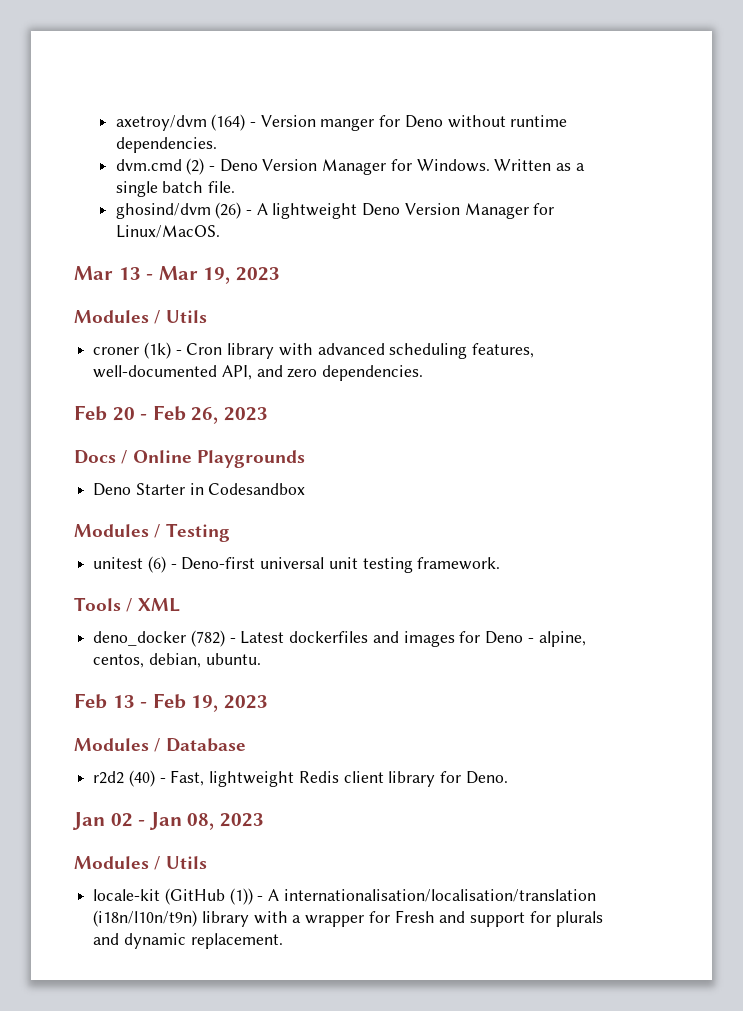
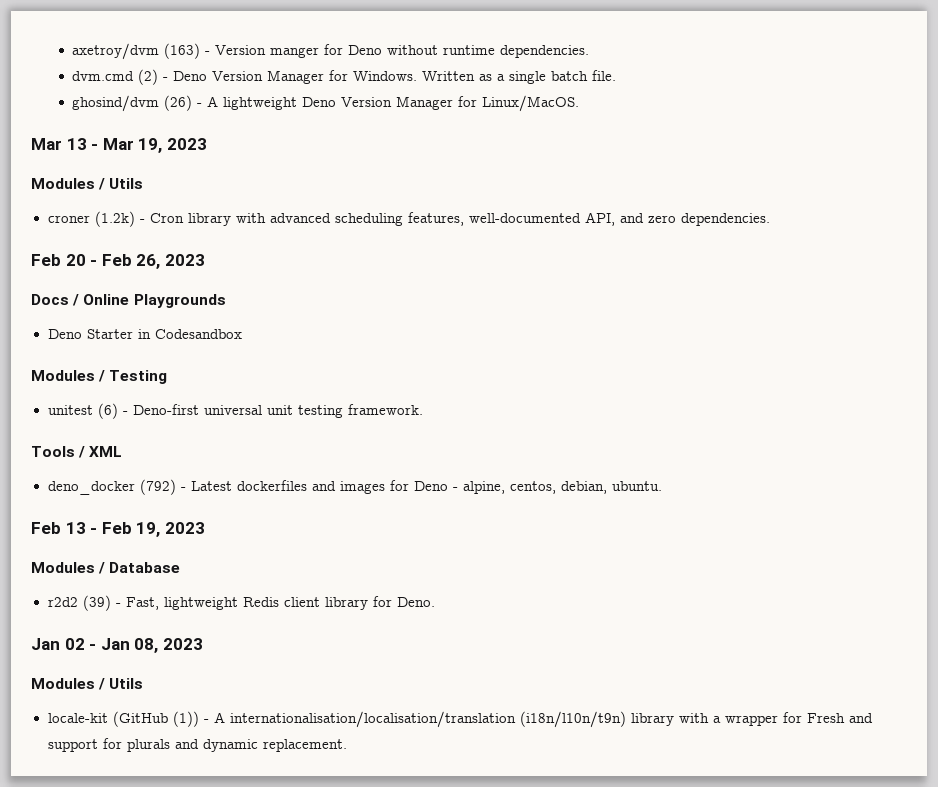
- axetroy/dvm (164) - Version manger for Deno without runtime dependencies.
+ axetroy/dvm (163) - Version manger for Deno without runtime dependencies.
- croner (1k) - Cron library with advanced scheduling features, well-documented API, and zero dependencies.
+ croner (1.2k) - Cron library with advanced scheduling features, well-documented API, and zero dependencies.
- deno_docker (782) - Latest dockerfiles and images for Deno - alpine, centos, debian, ubuntu.
+ deno_docker (792) - Latest dockerfiles and images for Deno - alpine, centos, debian, ubuntu.
- r2d2 (40) - Fast, lightweight Redis client library for Deno.
+ r2d2 (39) - Fast, lightweight Redis client library for Deno.

